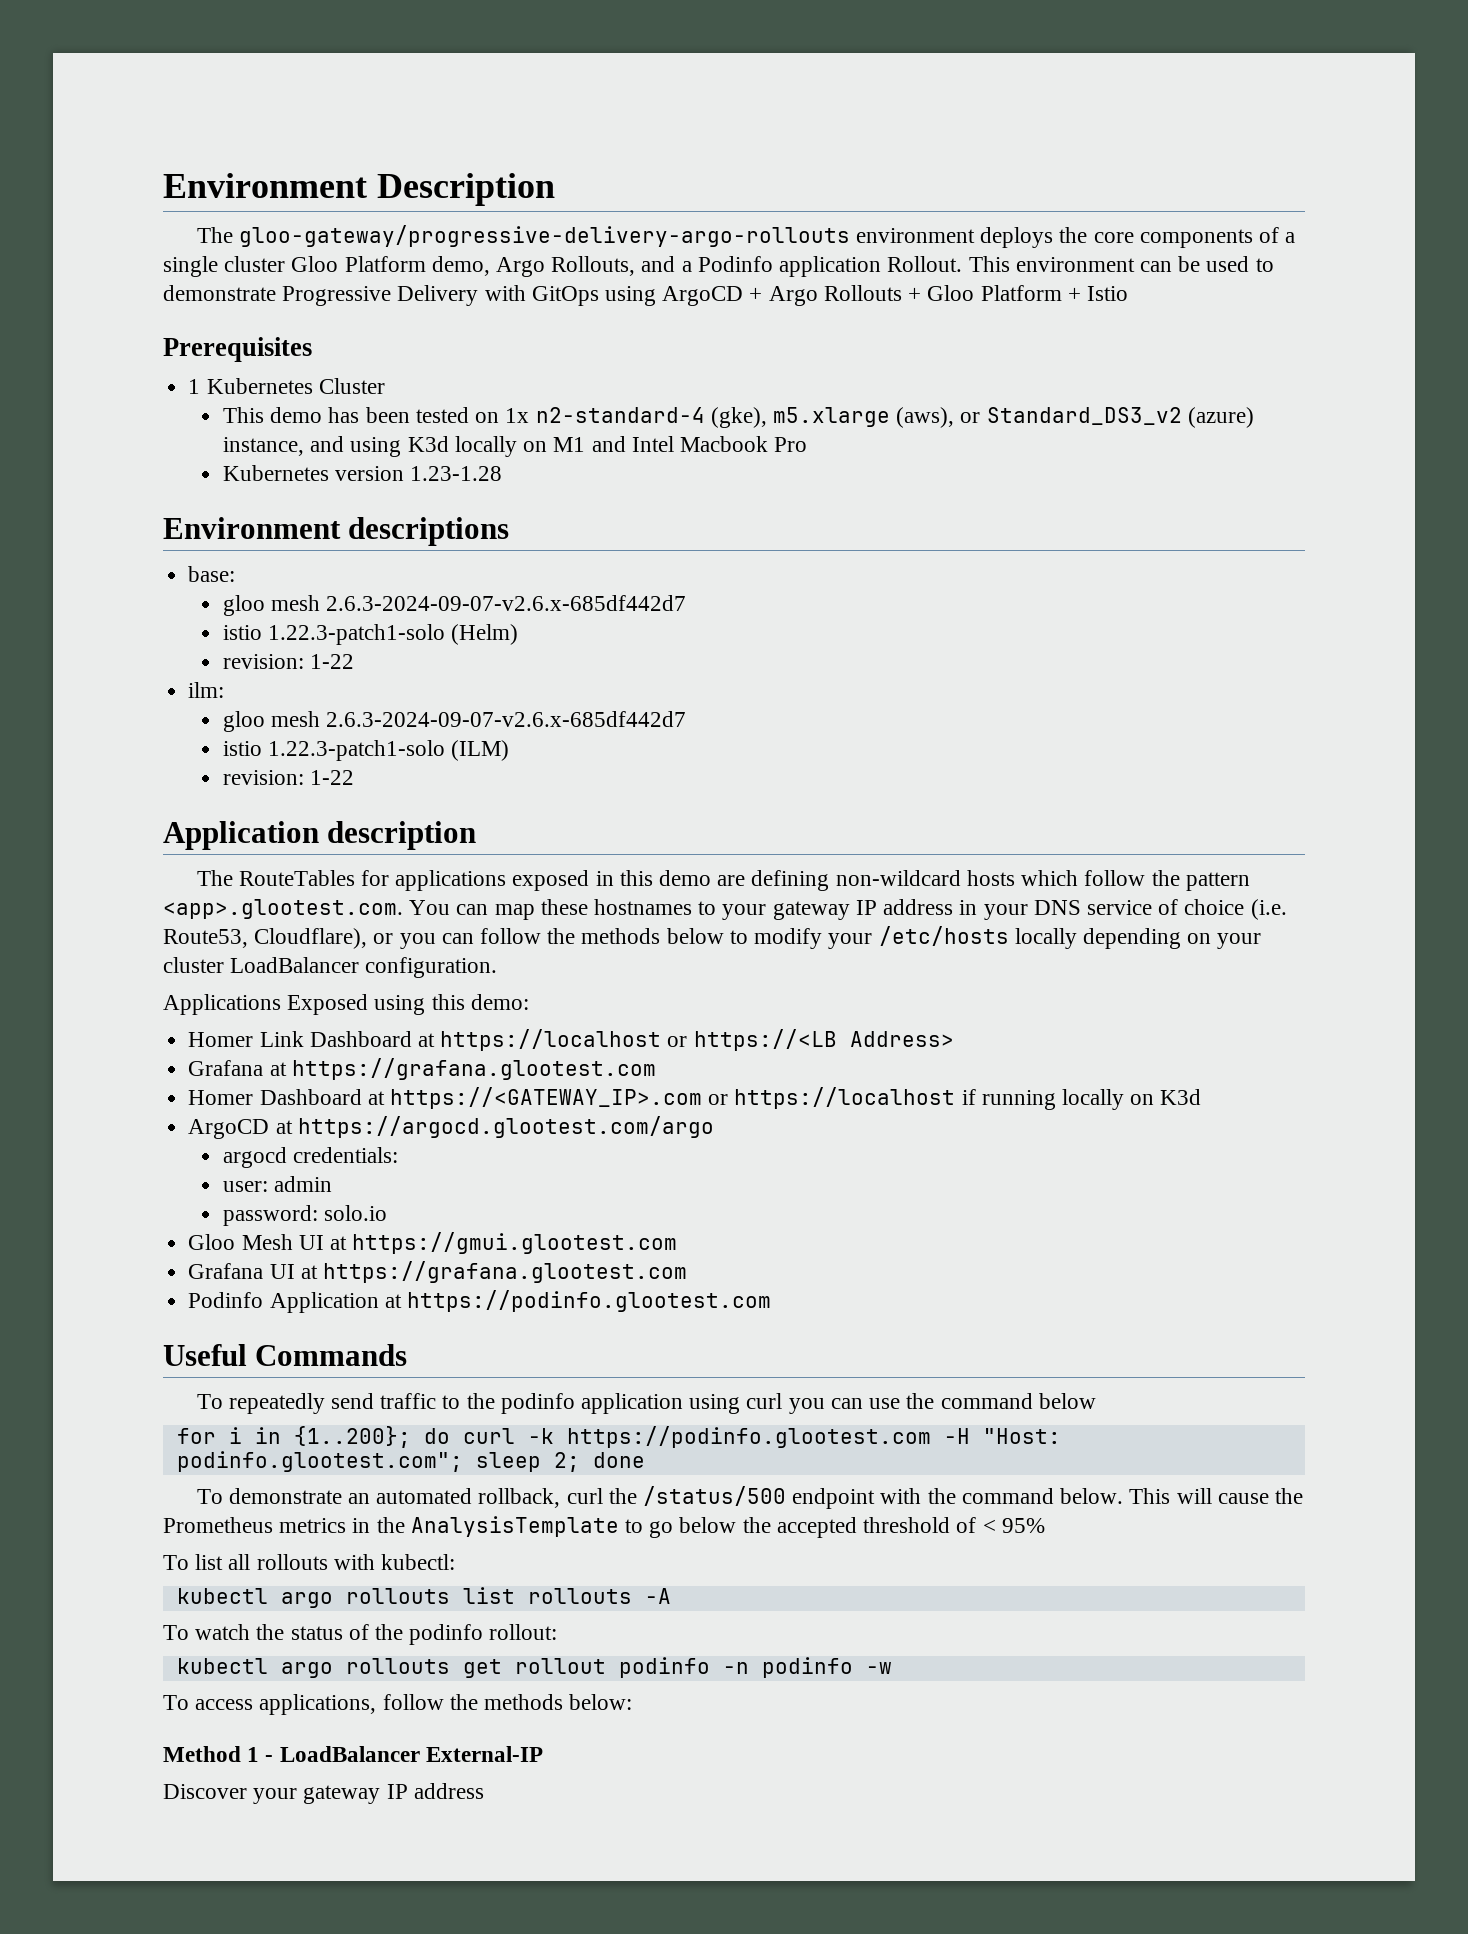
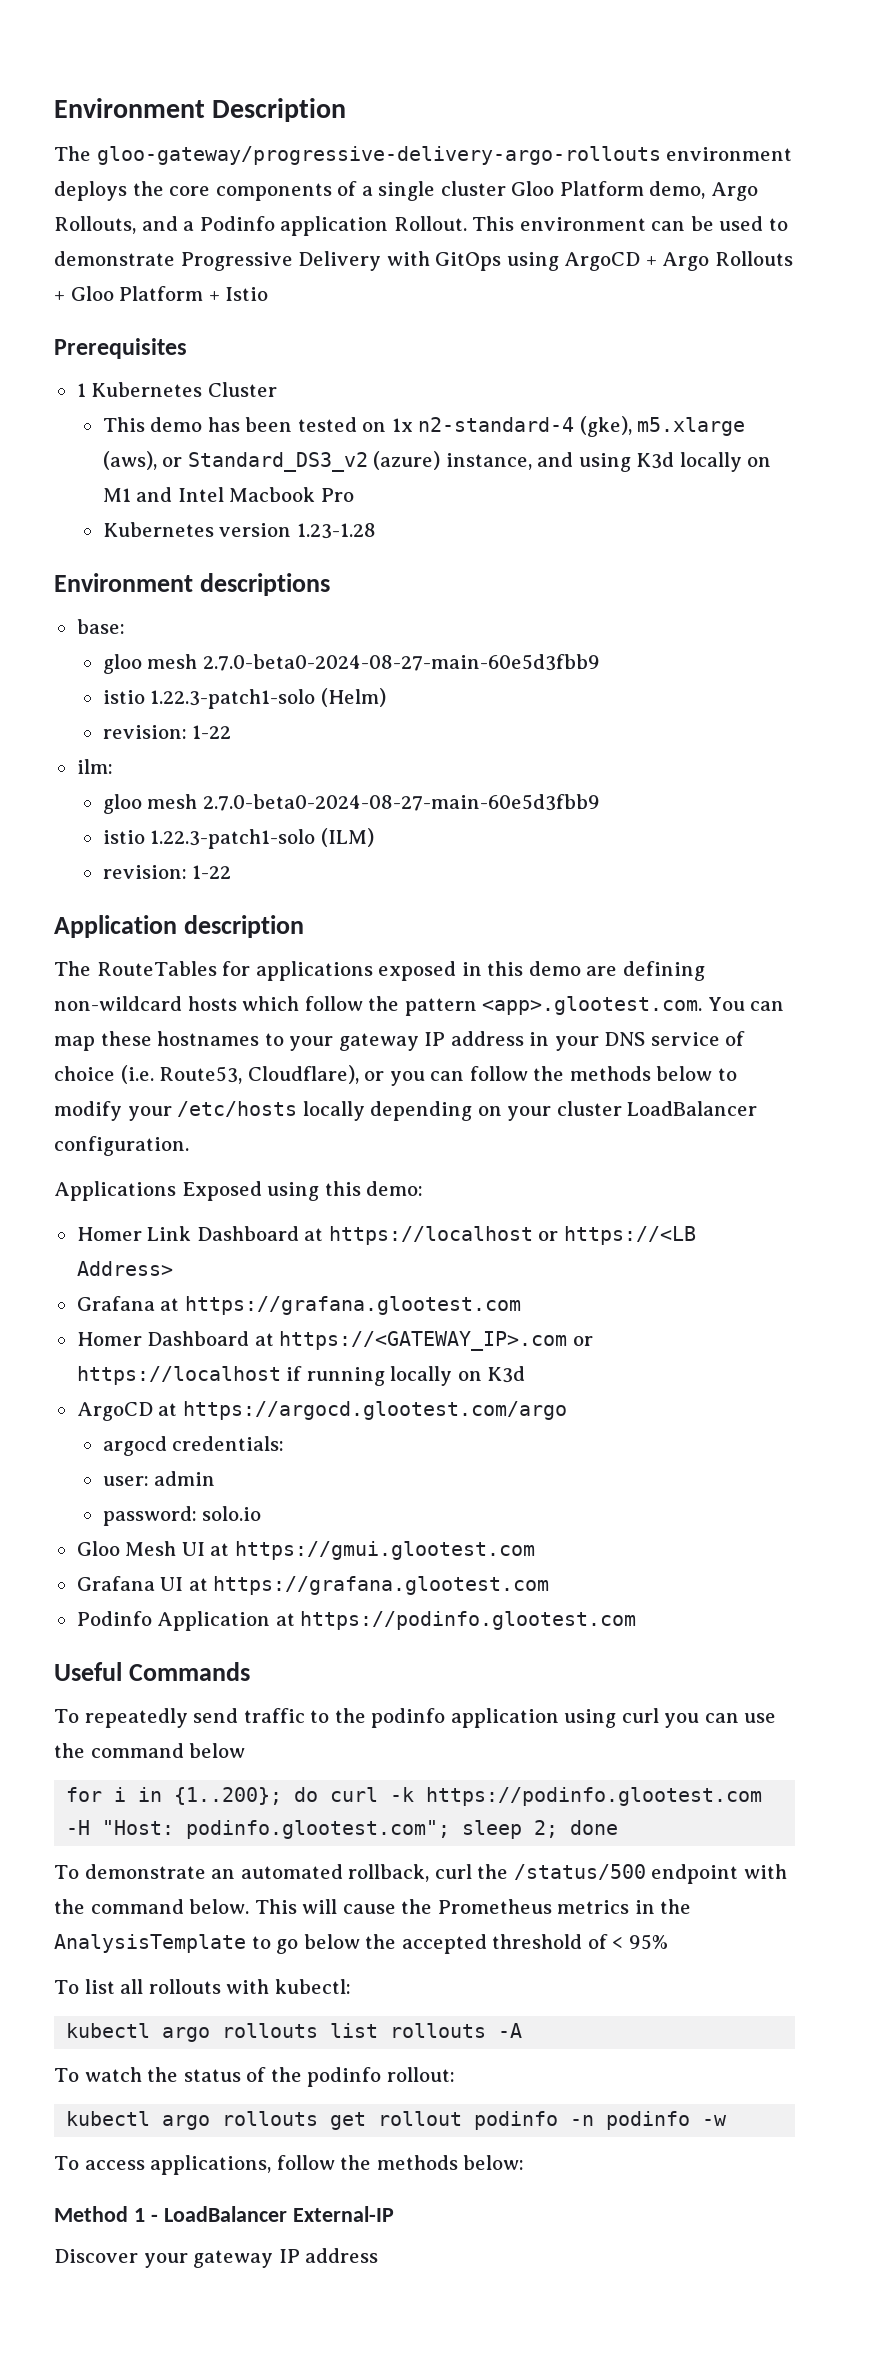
  base:
- gloo mesh 2.6.3-2024-09-07-v2.6.x-685df442d7
+ gloo mesh 2.7.0-beta0-2024-08-27-main-60e5d3fbb9
  ilm:
- gloo mesh 2.6.3-2024-09-07-v2.6.x-685df442d7
+ gloo mesh 2.7.0-beta0-2024-08-27-main-60e5d3fbb9

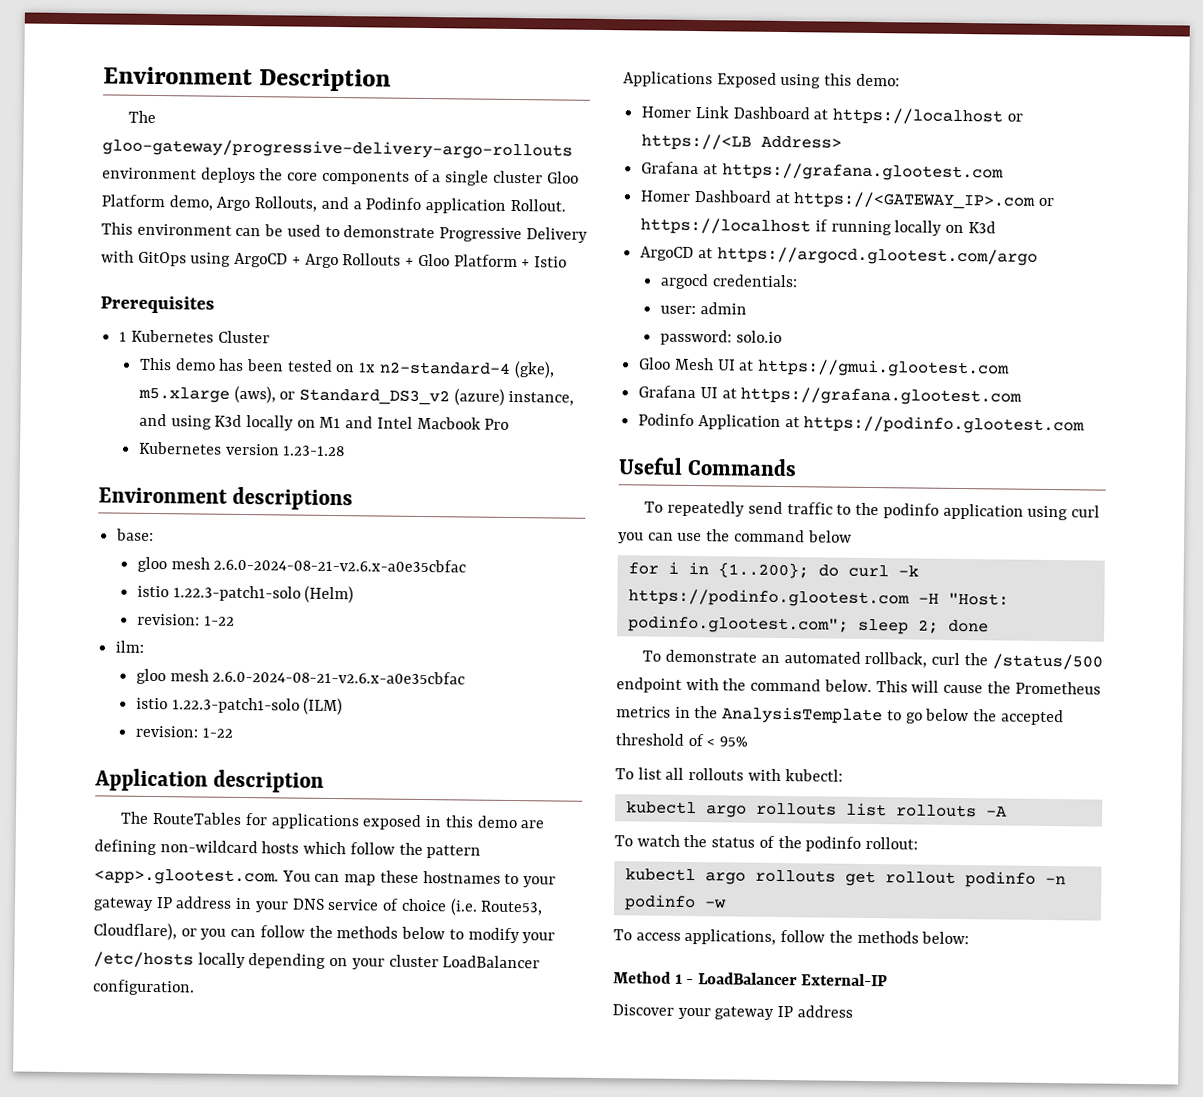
  base:
- gloo mesh 2.7.0-beta0-2024-08-27-main-60e5d3fbb9
+ gloo mesh 2.6.0-2024-08-21-v2.6.x-a0e35cbfac
  ilm:
- gloo mesh 2.7.0-beta0-2024-08-27-main-60e5d3fbb9
+ gloo mesh 2.6.0-2024-08-21-v2.6.x-a0e35cbfac

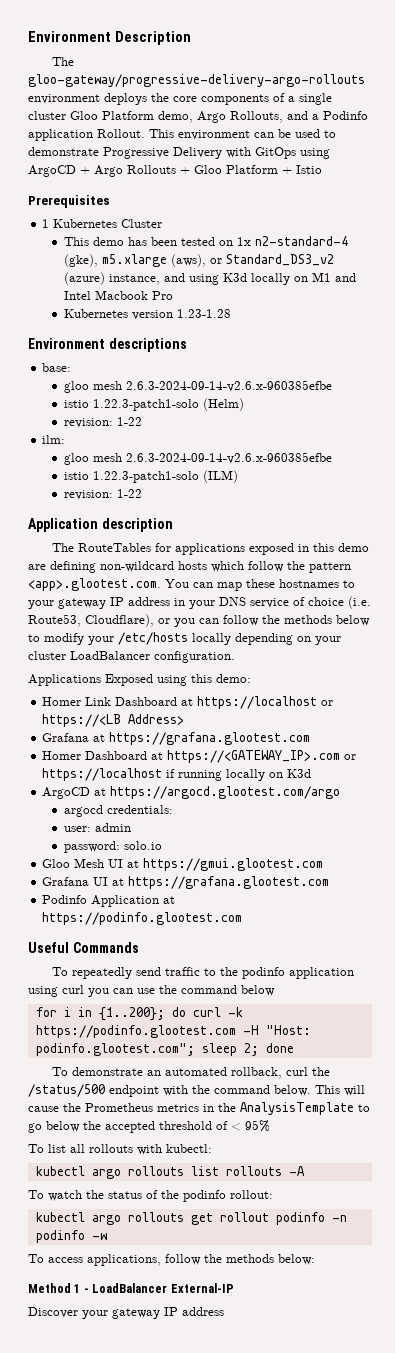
  base:
- gloo mesh 2.6.0-2024-08-21-v2.6.x-a0e35cbfac
+ gloo mesh 2.6.3-2024-09-14-v2.6.x-960385efbe
  ilm:
- gloo mesh 2.6.0-2024-08-21-v2.6.x-a0e35cbfac
+ gloo mesh 2.6.3-2024-09-14-v2.6.x-960385efbe

